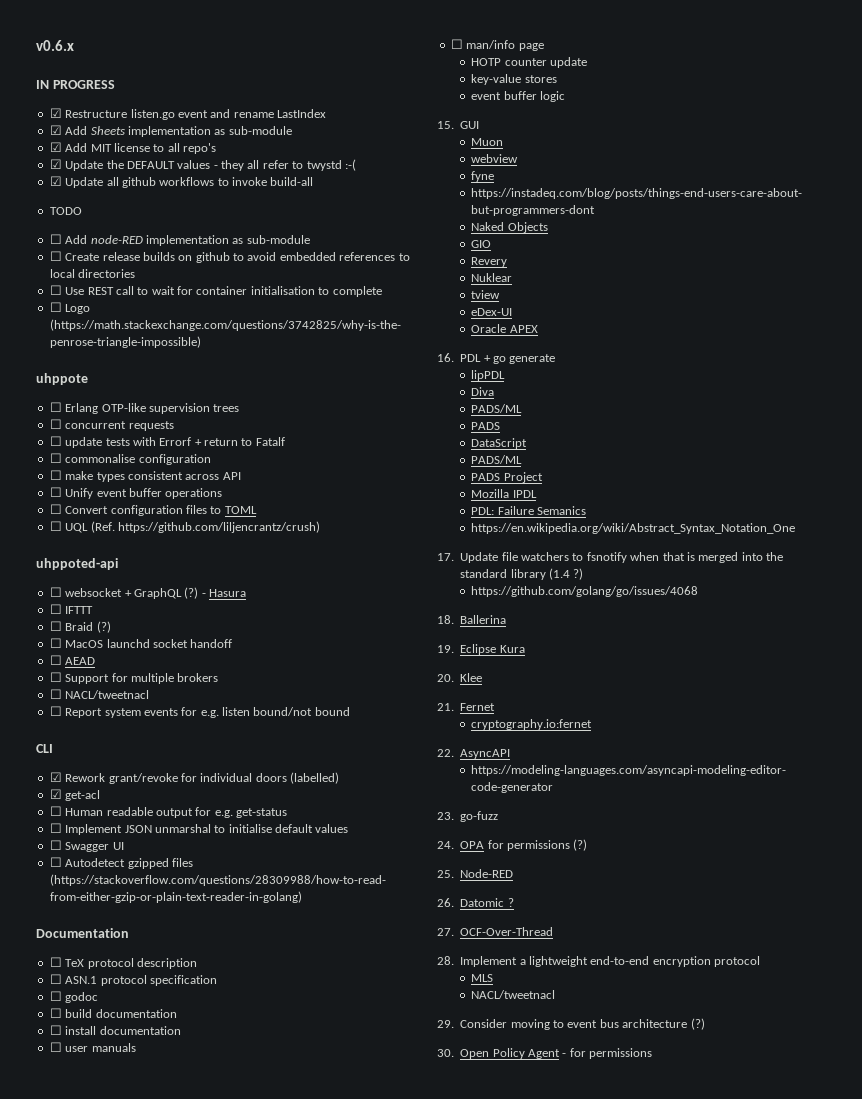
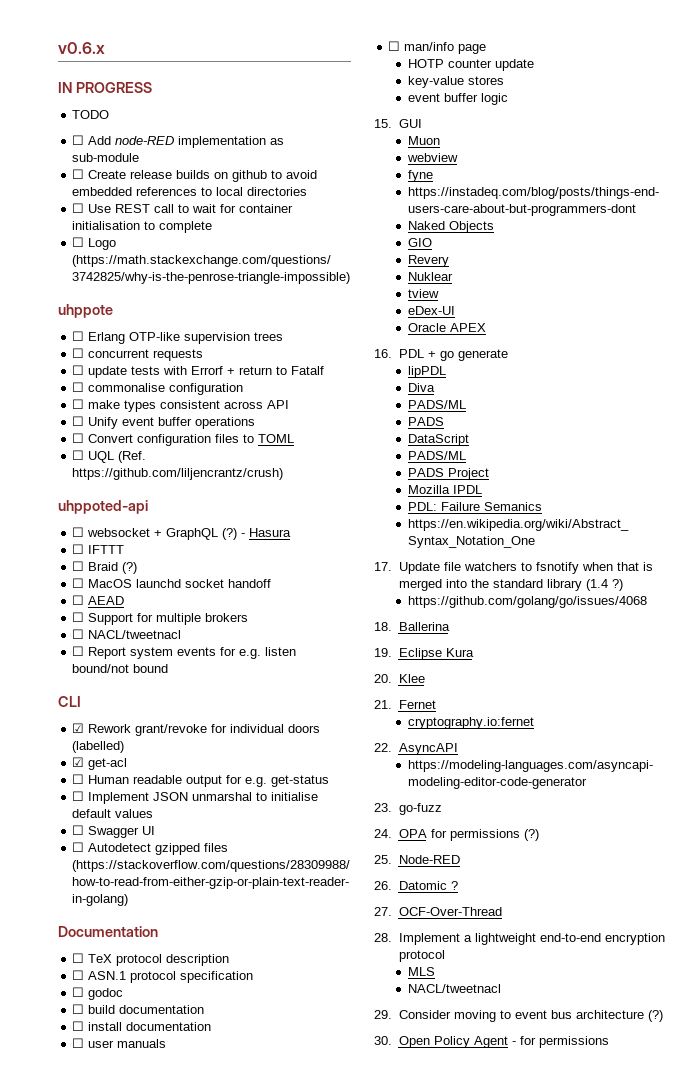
- ☑ Restructure listen.go event and rename LastIndex
- ☑ Add Sheets implementation as sub-module
- ☑ Add MIT license to all repo's
- ☑ Update the DEFAULT values - they all refer to twystd :-(
- ☑ Update all github workflows to invoke build-all

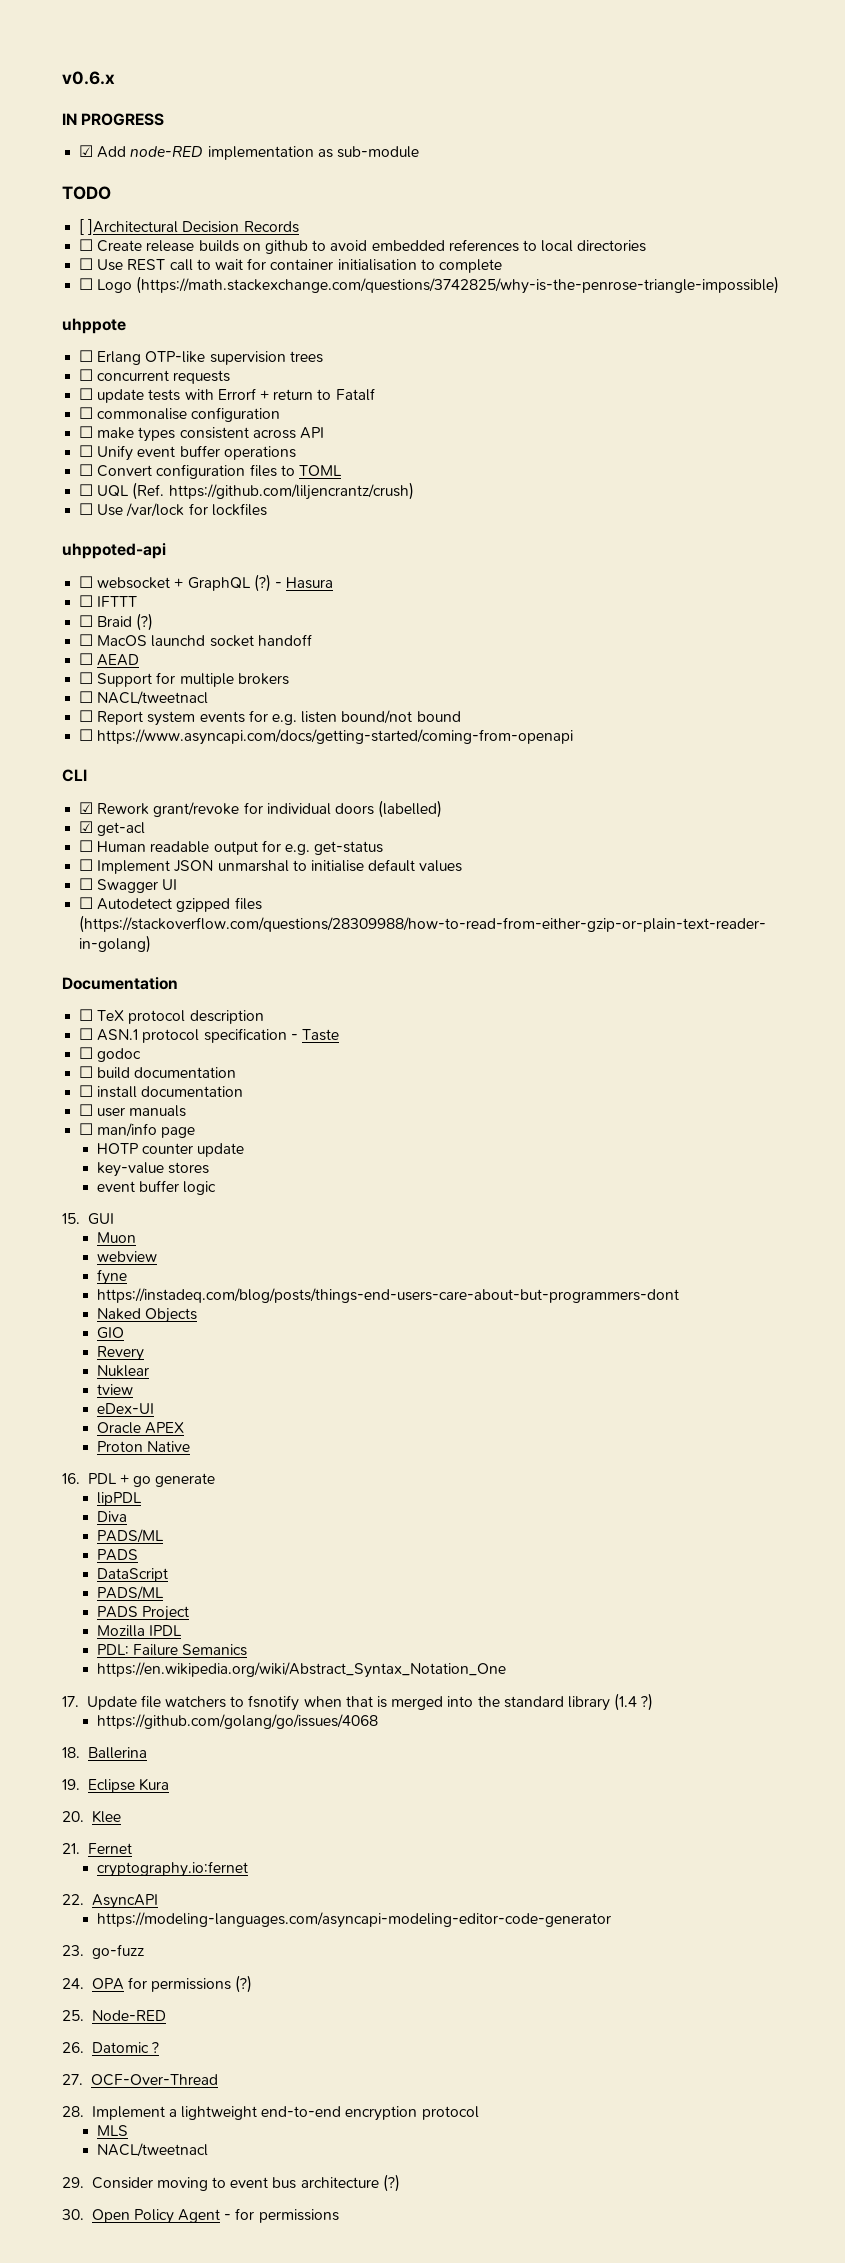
- TODO
- ☐ Add node-RED implementation as sub-module
+ ☑ Add node-RED implementation as sub-module
+ TODO
+ [ ]Architectural Decision Records
+ ☐ Use /var/lock for lockfiles
+ ☐ https://www.asyncapi.com/docs/getting-started/coming-from-openapi
- ☐ ASN.1 protocol specification
+ ☐ ASN.1 protocol specification - Taste
+ Proton Native

